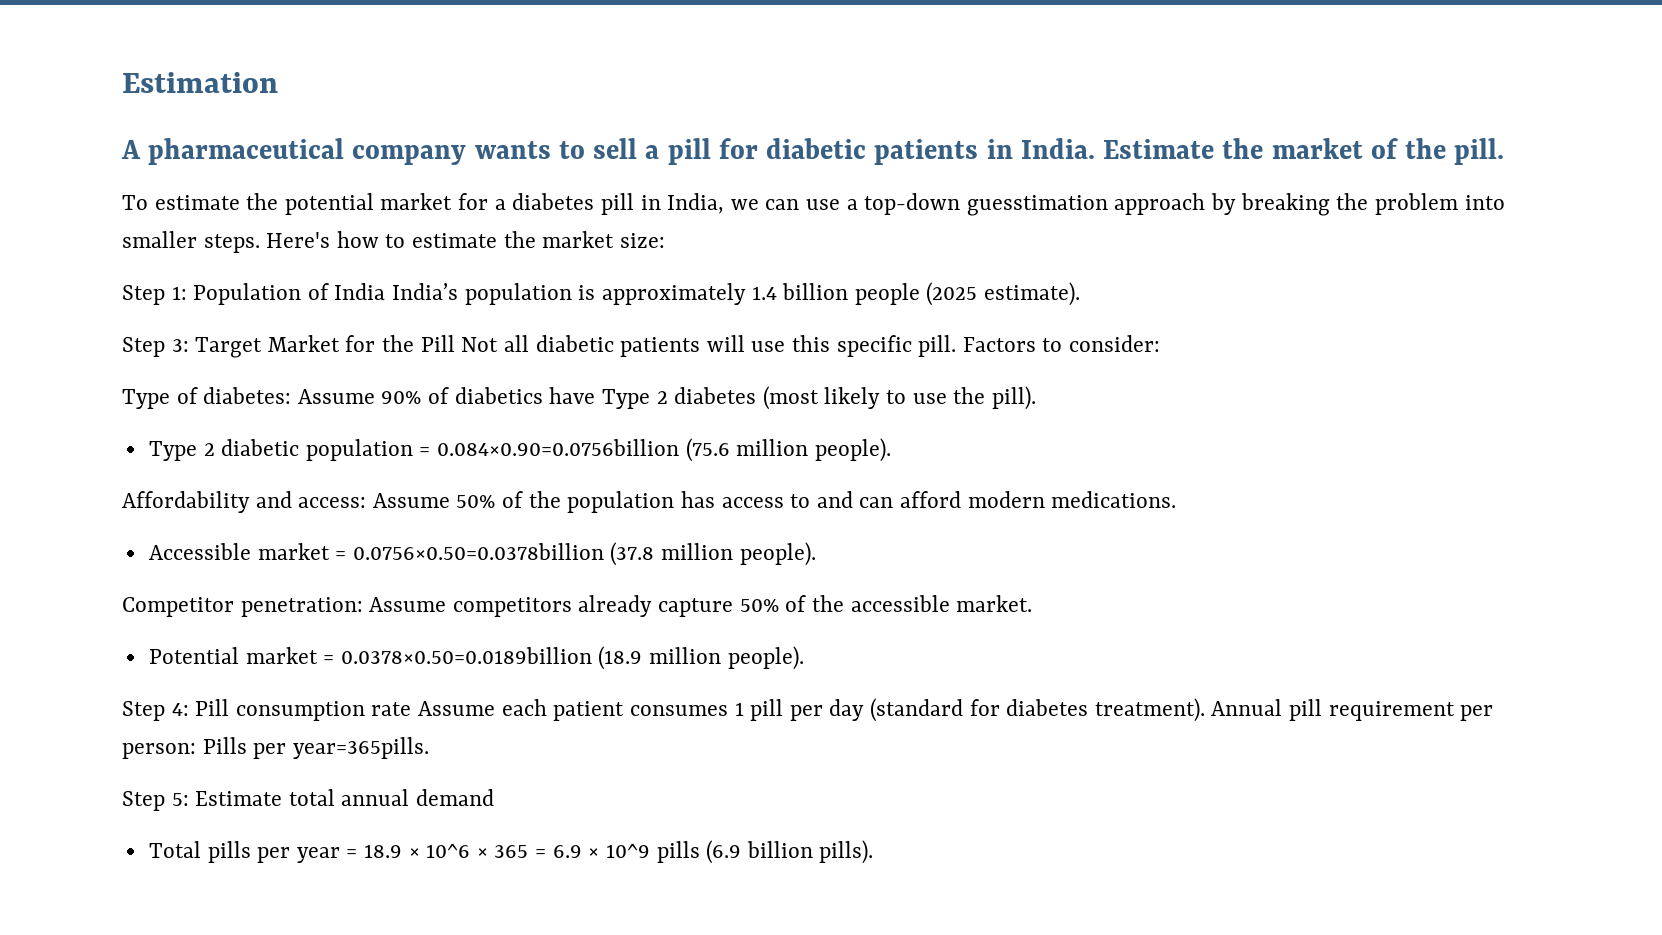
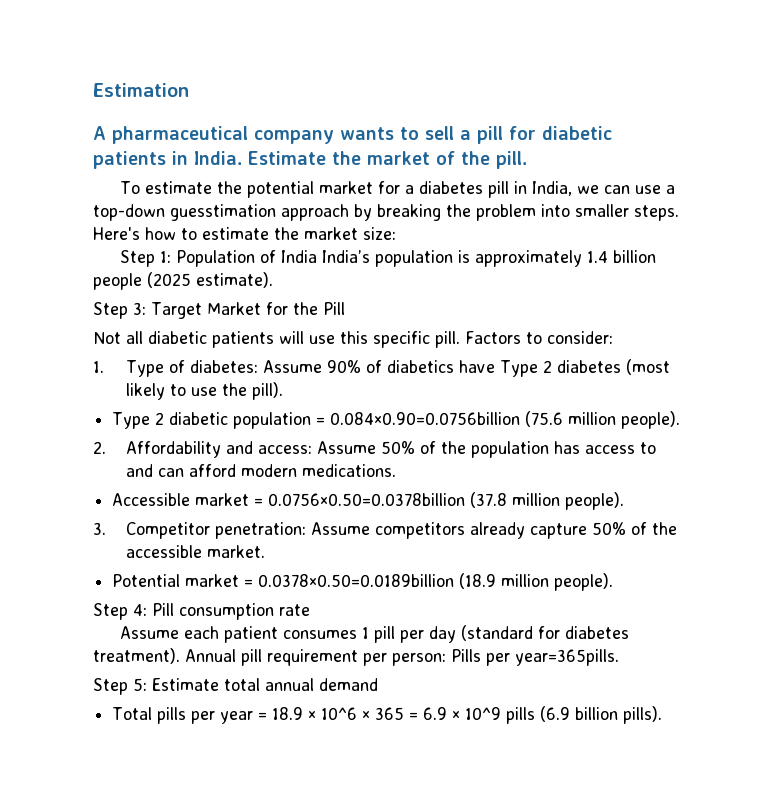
- Step 3: Target Market for the Pill Not all diabetic patients will use this specific pill.
+ Step 3: Target Market for the Pill
+ Not all diabetic patients will use this specific pill.
- Type of diabetes: Assume 90% of diabetics have Type 2 diabetes (most likely to use the pill).
+ 1. Type of diabetes: Assume 90% of diabetics have Type 2 diabetes (most likely to use the pill).
- Affordability and access: Assume 50% of the population has access to and can afford modern medications.
+ 2. Affordability and access: Assume 50% of the population has access to and can afford modern medications.
- Competitor penetration: Assume competitors already capture 50% of the accessible market.
+ 3. Competitor penetration: Assume competitors already capture 50% of the accessible market.
- Step 4: Pill consumption rate Assume each patient consumes 1 pill per day (standard for diabetes treatment).
+ Step 4: Pill consumption rate
+ Assume each patient consumes 1 pill per day (standard for diabetes treatment).

